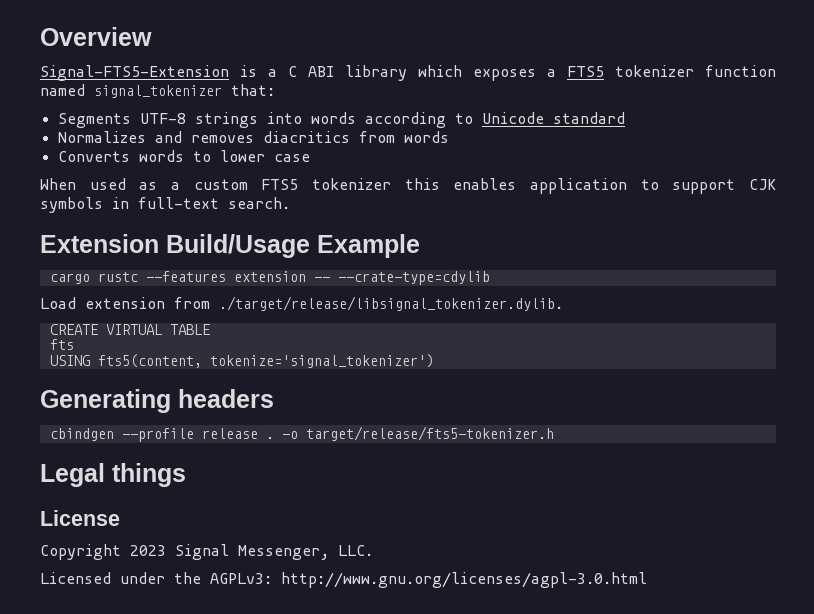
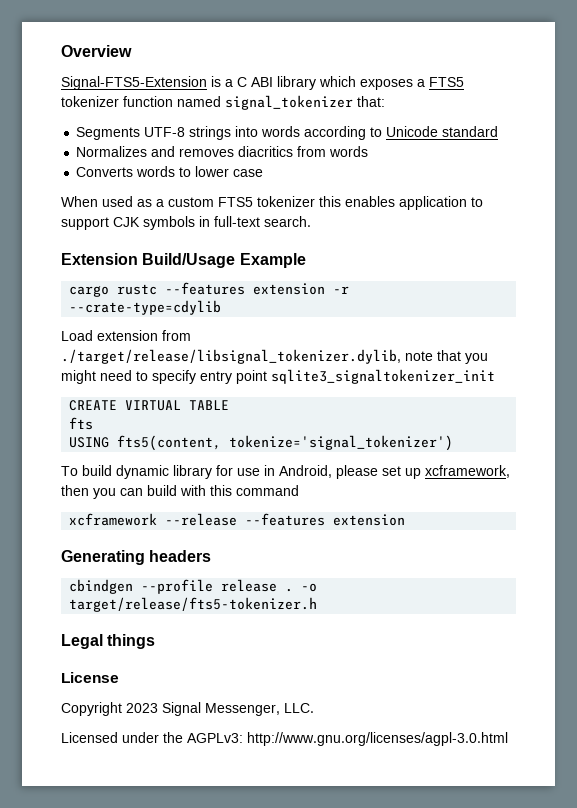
- cargo rustc --features extension -- --crate-type=cdylib
+ cargo rustc --features extension -r --crate-type=cdylib
- Load extension from ./target/release/libsignal_tokenizer.dylib.
+ Load extension from ./target/release/libsignal_tokenizer.dylib, note that you might need to specify entry point sqlite3_signaltokenizer_init
+ To build dynamic library for use in Android, please set up xcframework, then you can build with this command
+ xcframework --release --features extension

